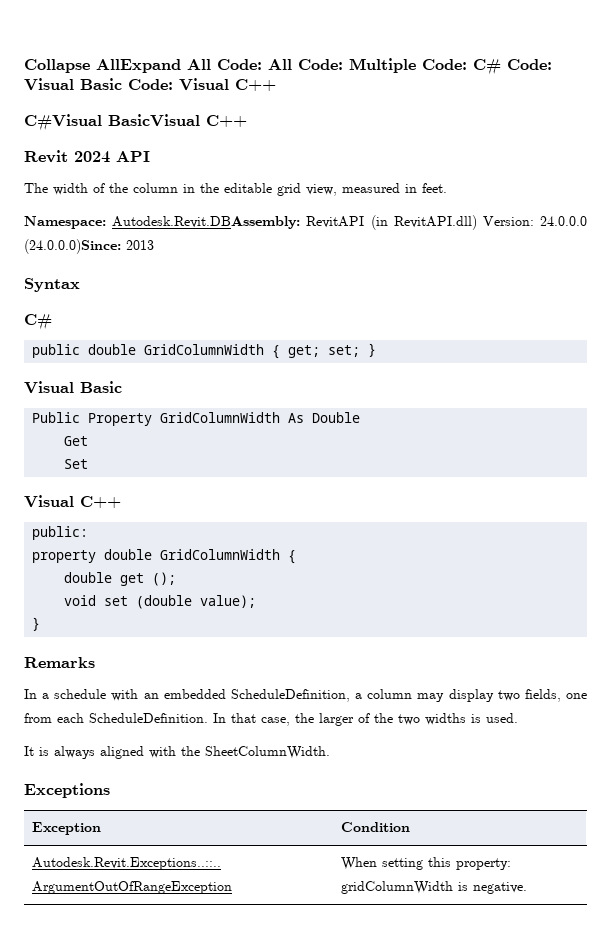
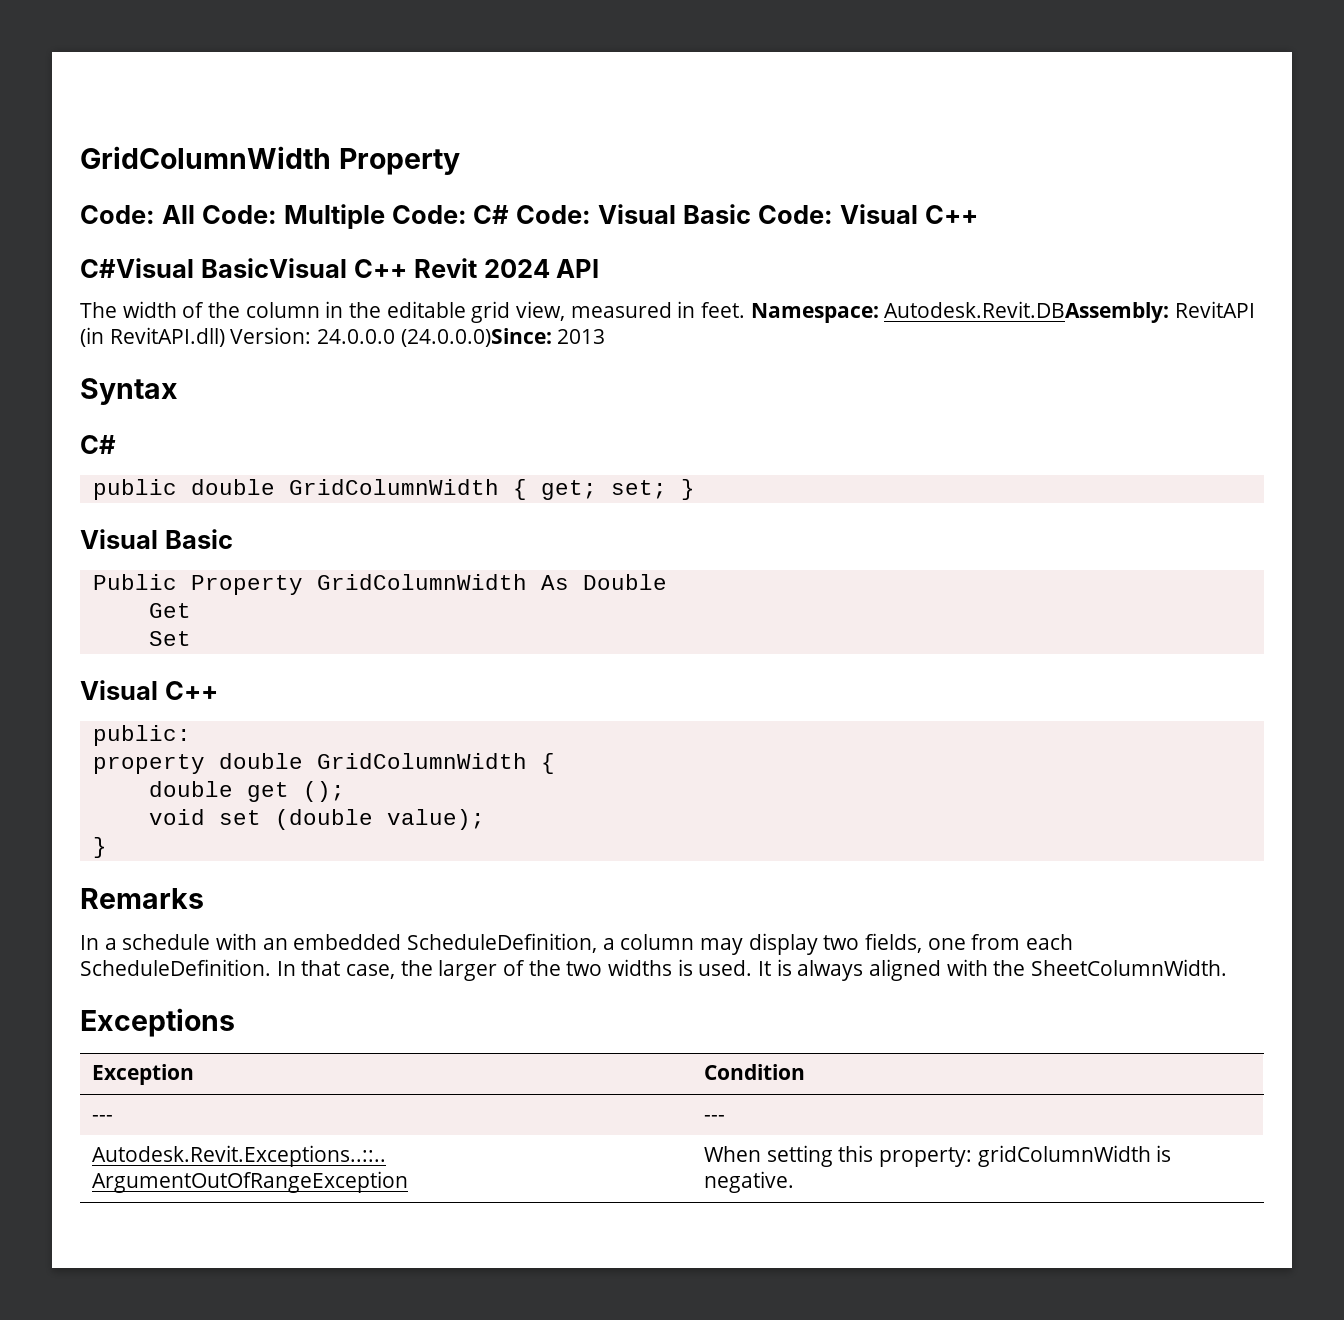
- Collapse AllExpand All Code: All Code: Multiple Code: C# Code: Visual Basic Code: Visual C++
+ GridColumnWidth Property
+ Code: All Code: Multiple Code: C# Code: Visual Basic Code: Visual C++
- C#Visual BasicVisual C++
- Revit 2024 API
+ C#Visual BasicVisual C++ Revit 2024 API
- The width of the column in the editable grid view, measured in feet.
- Namespace: Autodesk.Revit.DBAssembly: RevitAPI (in RevitAPI.dll) Version: 24.0.0.0 (24.0.0.0)Since: 2013
+ The width of the column in the editable grid view, measured in feet. Namespace: Autodesk.Revit.DBAssembly: RevitAPI (in RevitAPI.dll) Version: 24.0.0.0 (24.0.0.0)Since: 2013
- In that case, the larger of the two widths is used.
- It is always aligned with the SheetColumnWidth.
+ In that case, the larger of the two widths is used. It is always aligned with the SheetColumnWidth.
+ --- | ---

